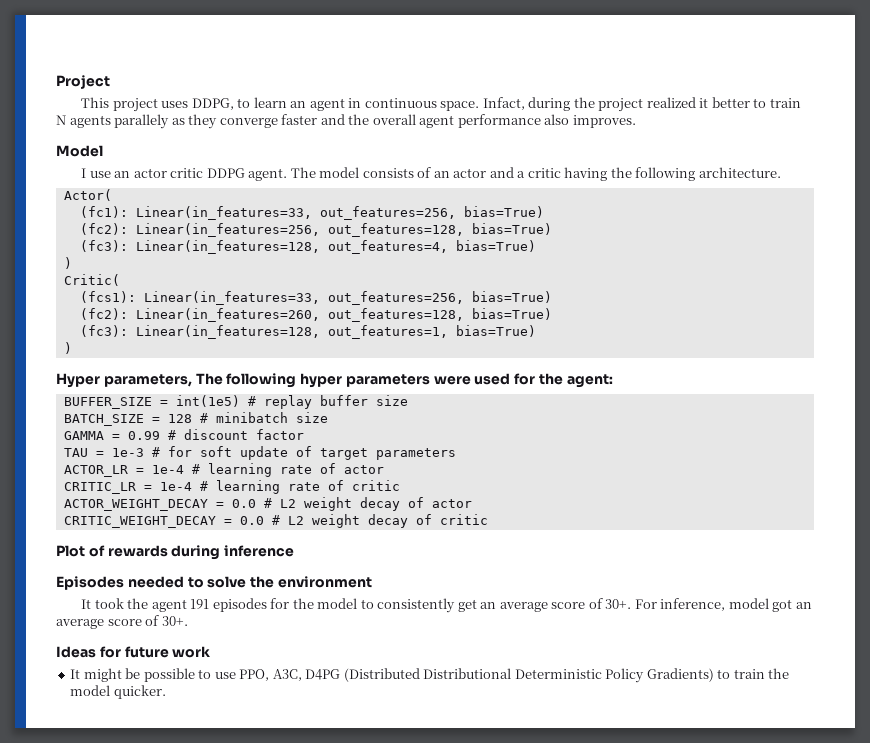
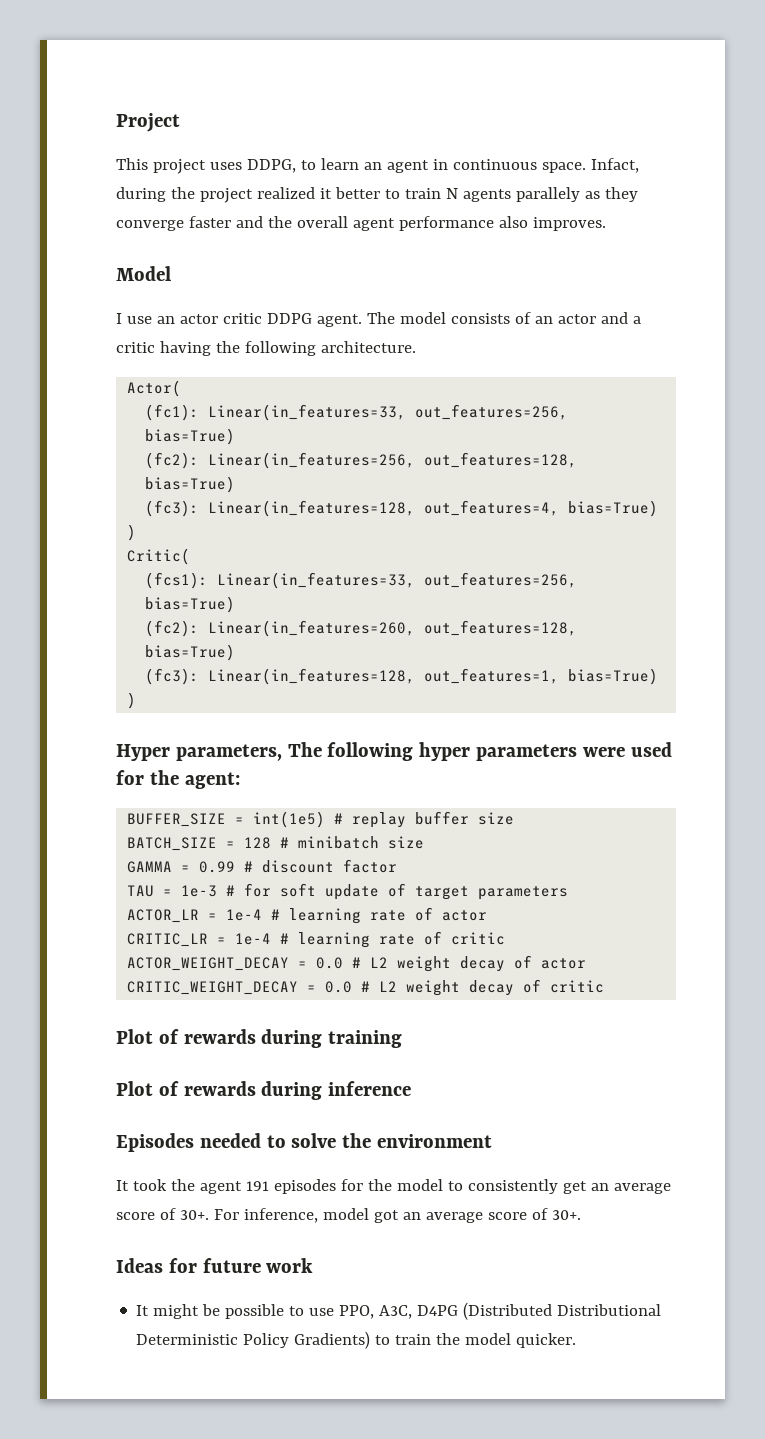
+ Plot of rewards during training

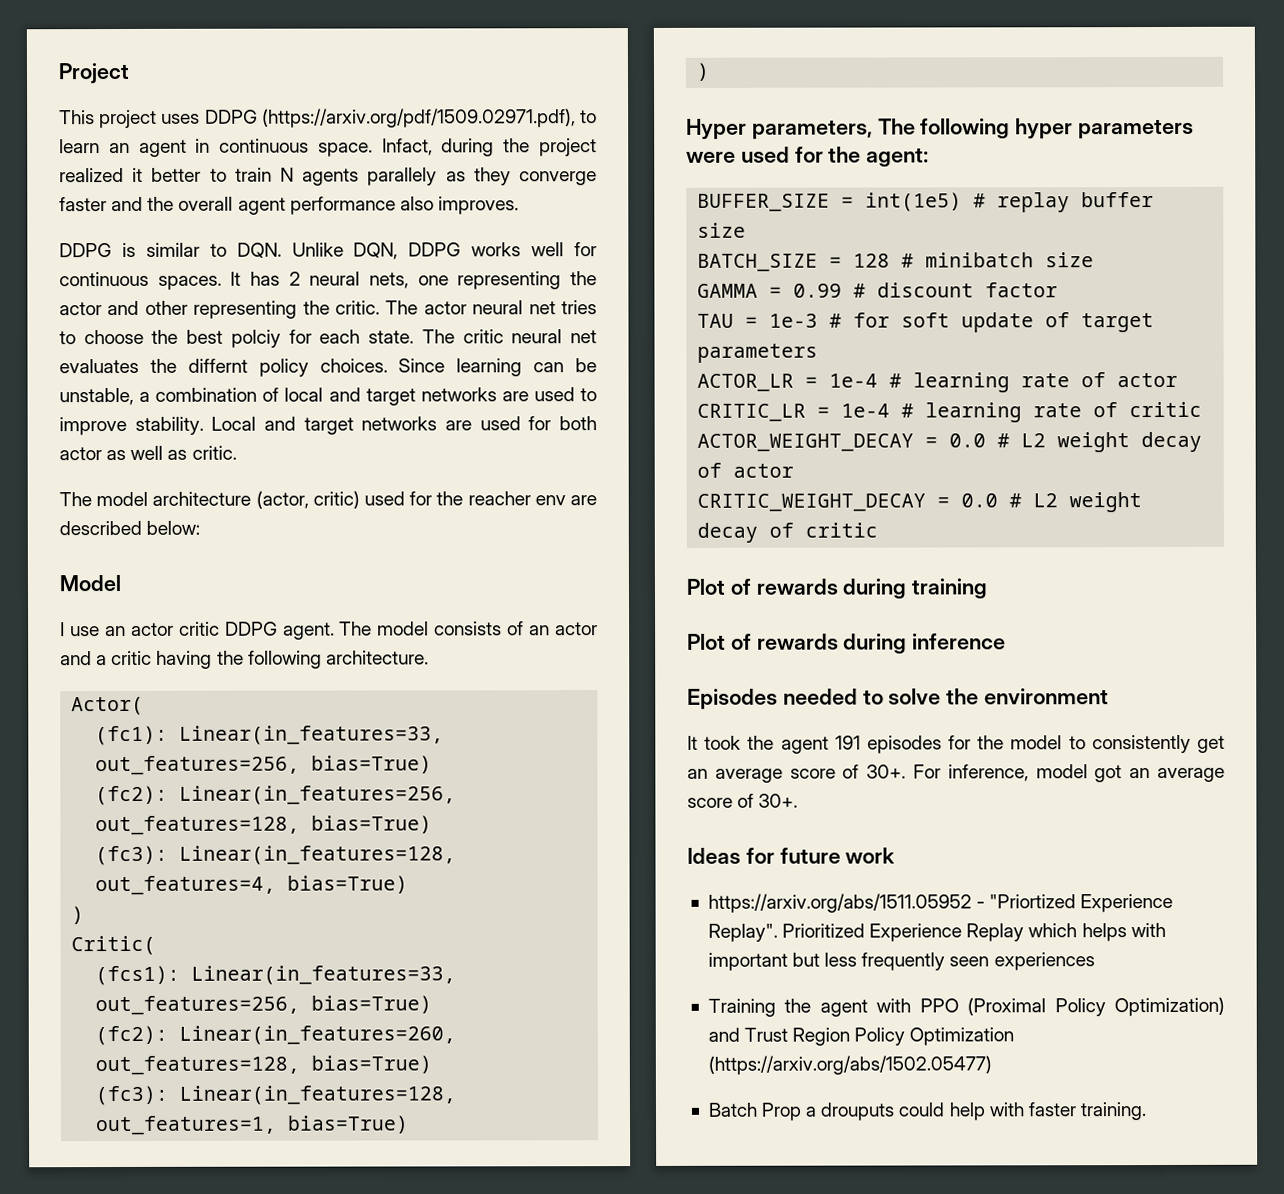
- This project uses DDPG, to learn an agent in continuous space.
+ This project uses DDPG (https://arxiv.org/pdf/1509.02971.pdf), to learn an agent in continuous space.
+ DDPG is similar to DQN. Unlike DQN, DDPG works well for continuous spaces. It has 2 neural nets, one representing the actor and other representing the critic. The actor neural net tries to choose the best polciy for each state. The critic neural net evaluates the differnt policy choices. Since learning can be unstable, a combination of local and target networks are used to improve stability. Local and target networks are used for both actor as well as critic.
+ The model architecture (actor, critic) used for the reacher env are described below:
- It might be possible to use PPO, A3C, D4PG (Distributed Distributional Deterministic Policy Gradients) to train the model quicker.
+ https://arxiv.org/abs/1511.05952 - "Priortized Experience Replay". Prioritized Experience Replay which helps with important but less frequently seen experiences
+ Training the agent with PPO (Proximal Policy Optimization) and Trust Region Policy Optimization (https://arxiv.org/abs/1502.05477)
+ Batch Prop a drouputs could help with faster training.

